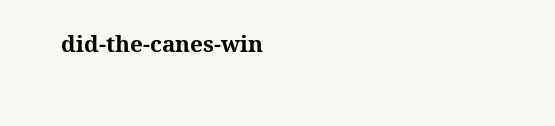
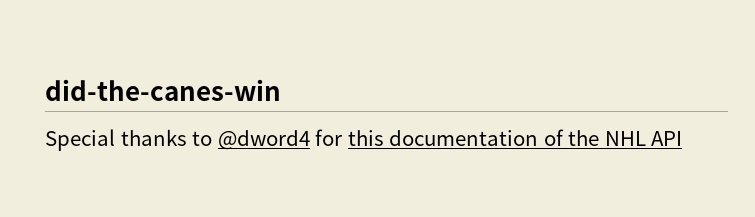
+ Special thanks to @dword4 for this documentation of the NHL API

